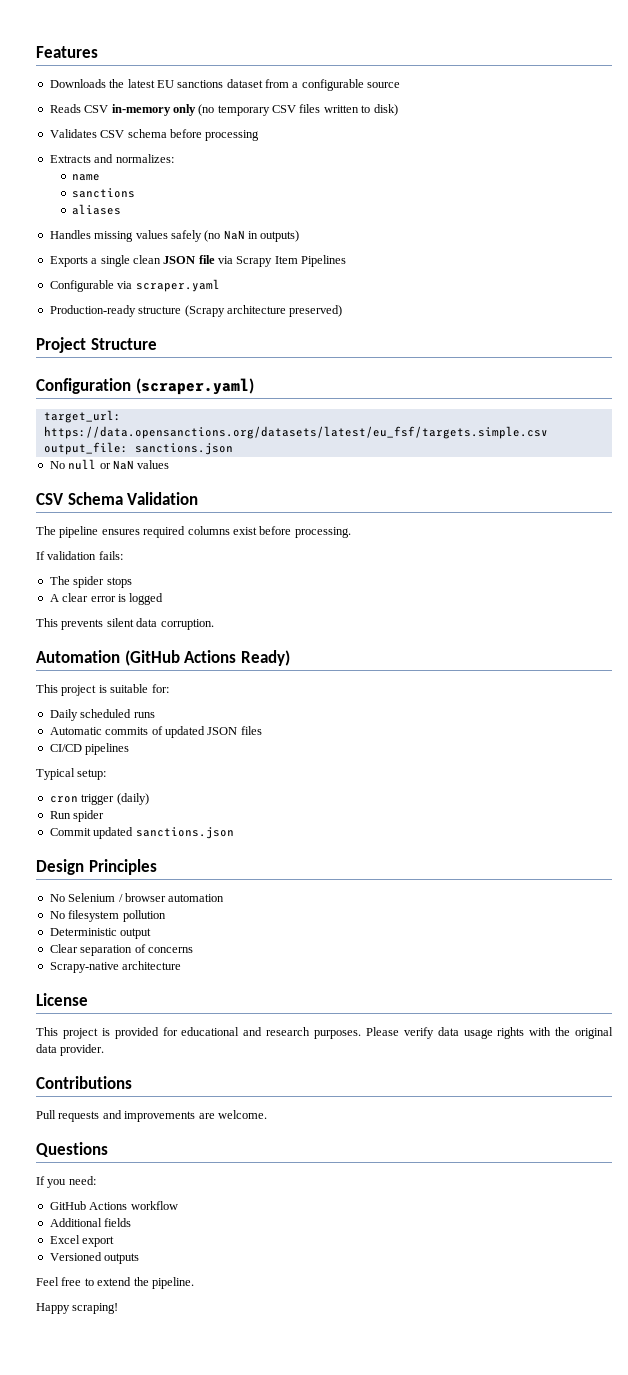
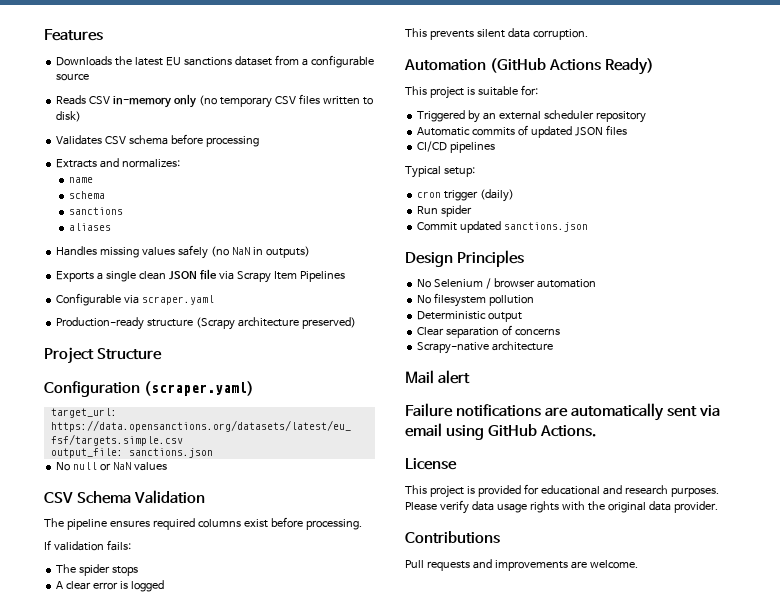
  name
+ schema
- Daily scheduled runs
+ Triggered by an external scheduler repository
+ Mail alert
+ Failure notifications are automatically sent via email using GitHub Actions.
- Questions
- If you need:
- GitHub Actions workflow
- Additional fields
- Excel export
- Versioned outputs
- Feel free to extend the pipeline.
- Happy scraping!

